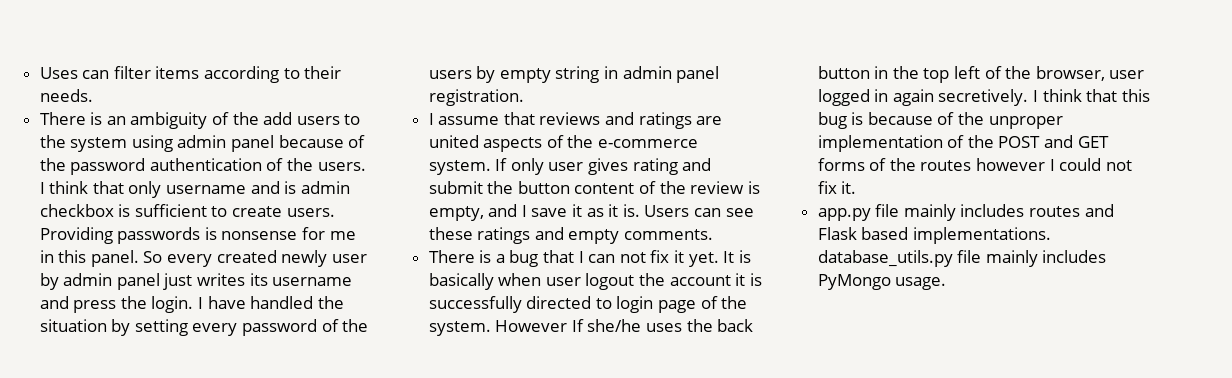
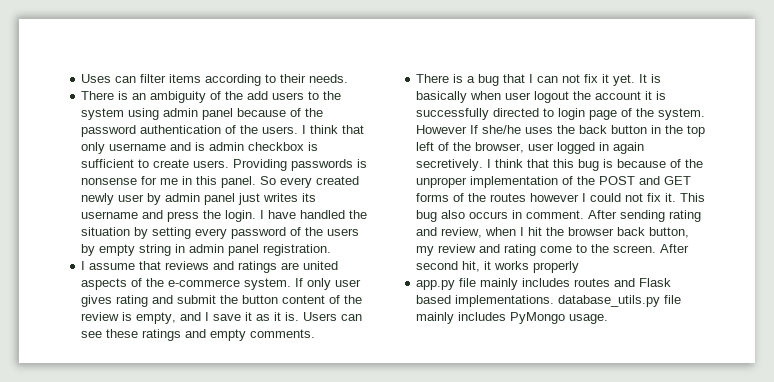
+ This bug also occurs in comment. After sending rating and review, when I hit the browser back button, my review and rating come to the screen. After second hit, it works properly

